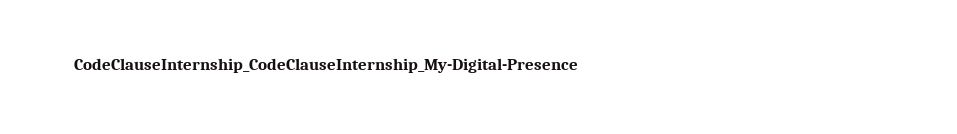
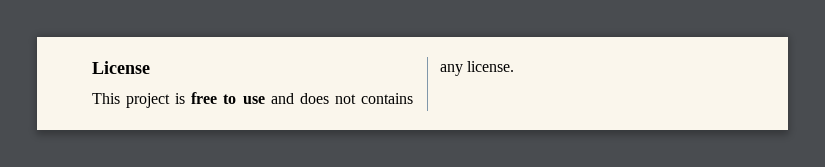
- CodeClauseInternship_CodeClauseInternship_My-Digital-Presence
+ License
+ This project is free to use and does not contains any license.

